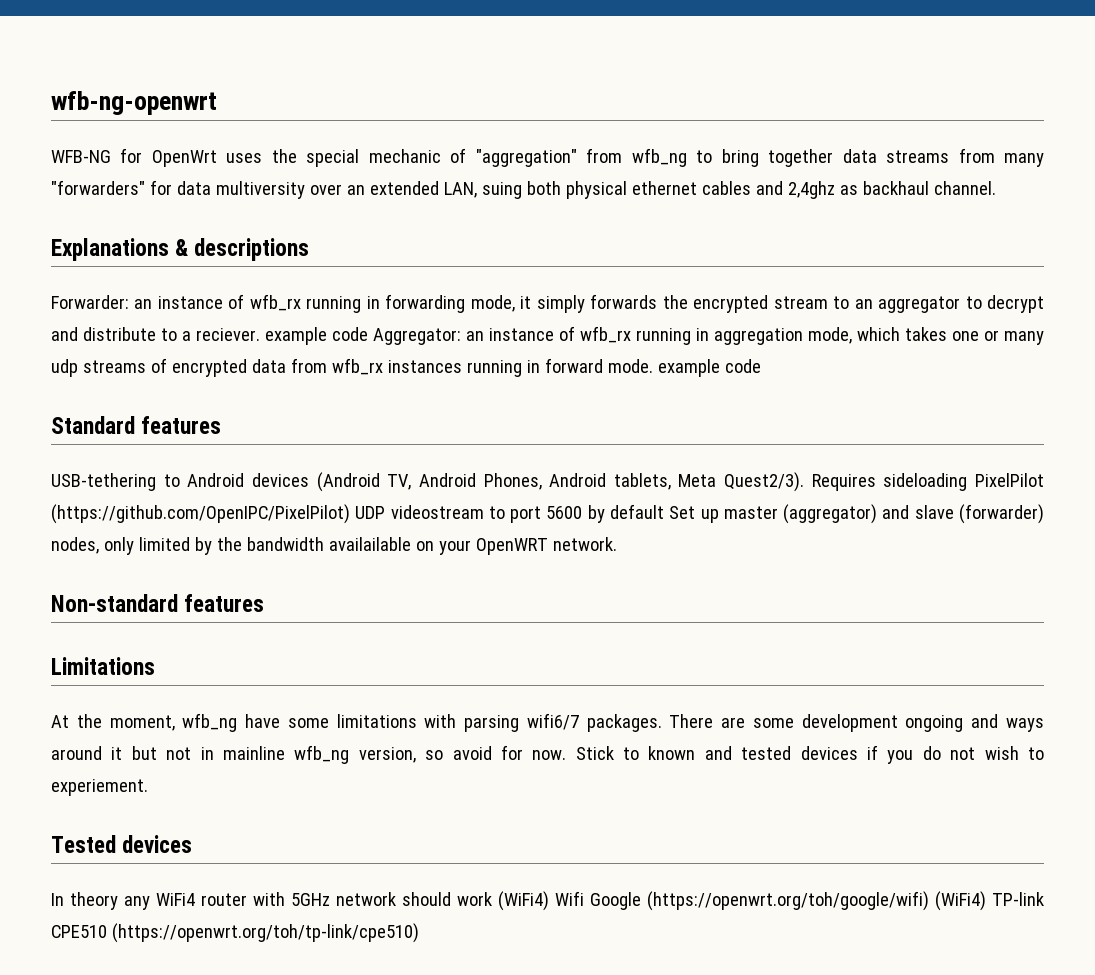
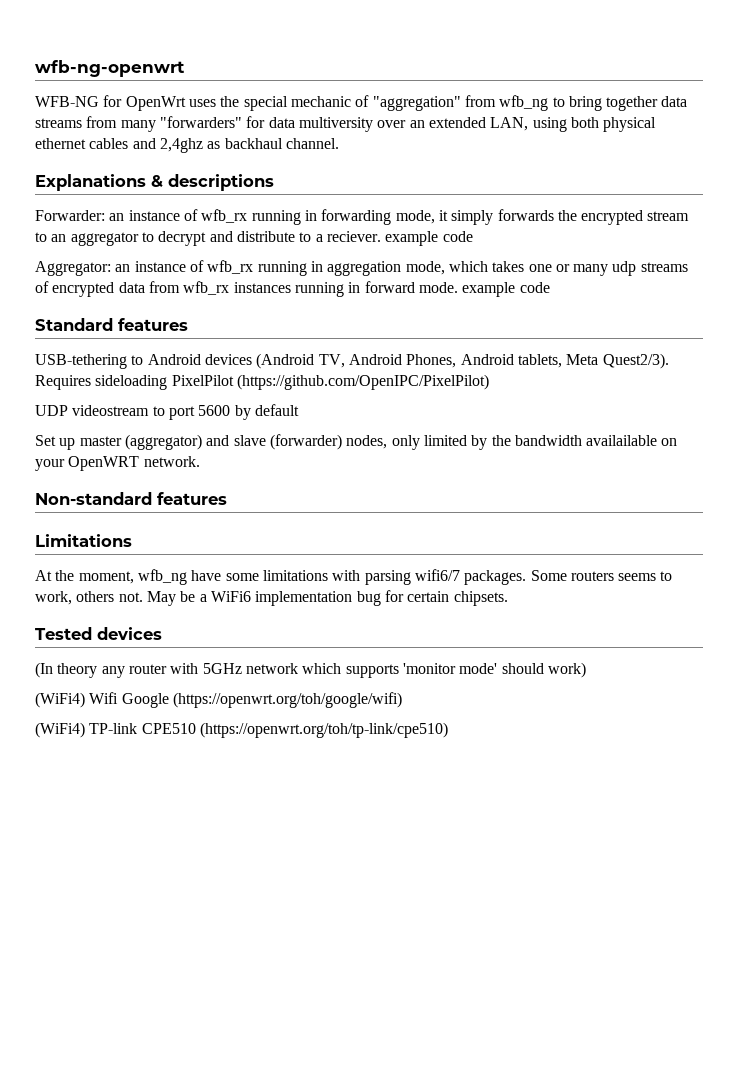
- WFB-NG for OpenWrt uses the special mechanic of "aggregation" from wfb_ng to bring together data streams from many "forwarders" for data multiversity over an extended LAN, suing both physical ethernet cables and 2,4ghz as backhaul channel.
+ WFB-NG for OpenWrt uses the special mechanic of "aggregation" from wfb_ng to bring together data streams from many "forwarders" for data multiversity over an extended LAN, using both physical ethernet cables and 2,4ghz as backhaul channel.
- Forwarder: an instance of wfb_rx running in forwarding mode, it simply forwards the encrypted stream to an aggregator to decrypt and distribute to a reciever. example code Aggregator: an instance of wfb_rx running in aggregation mode, which takes one or many udp streams of encrypted data from wfb_rx instances running in forward mode. example code
+ Forwarder: an instance of wfb_rx running in forwarding mode, it simply forwards the encrypted stream to an aggregator to decrypt and distribute to a reciever. example code
+ Aggregator: an instance of wfb_rx running in aggregation mode, which takes one or many udp streams of encrypted data from wfb_rx instances running in forward mode. example code
- Requires sideloading PixelPilot (https://github.com/OpenIPC/PixelPilot) UDP videostream to port 5600 by default Set up master (aggregator) and slave (forwarder) nodes, only limited by the bandwidth availailable on your OpenWRT network.
+ Requires sideloading PixelPilot (https://github.com/OpenIPC/PixelPilot)
+ UDP videostream to port 5600 by default
+ Set up master (aggregator) and slave (forwarder) nodes, only limited by the bandwidth availailable on your OpenWRT network.
- There are some development ongoing and ways around it but not in mainline wfb_ng version, so avoid for now. Stick to known and tested devices if you do not wish to experiement.
+ Some routers seems to work, others not. May be a WiFi6 implementation bug for certain chipsets.
- In theory any WiFi4 router with 5GHz network should work (WiFi4) Wifi Google (https://openwrt.org/toh/google/wifi) (WiFi4) TP-link CPE510 (https://openwrt.org/toh/tp-link/cpe510)
+ (In theory any router with 5GHz network which supports 'monitor mode' should work)
+ (WiFi4) Wifi Google (https://openwrt.org/toh/google/wifi)
+ (WiFi4) TP-link CPE510 (https://openwrt.org/toh/tp-link/cpe510)

